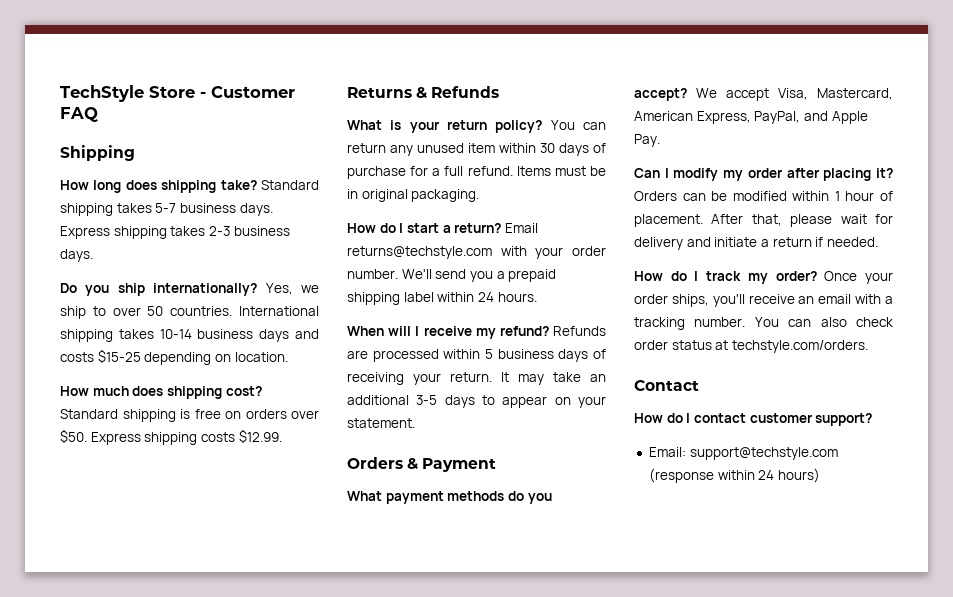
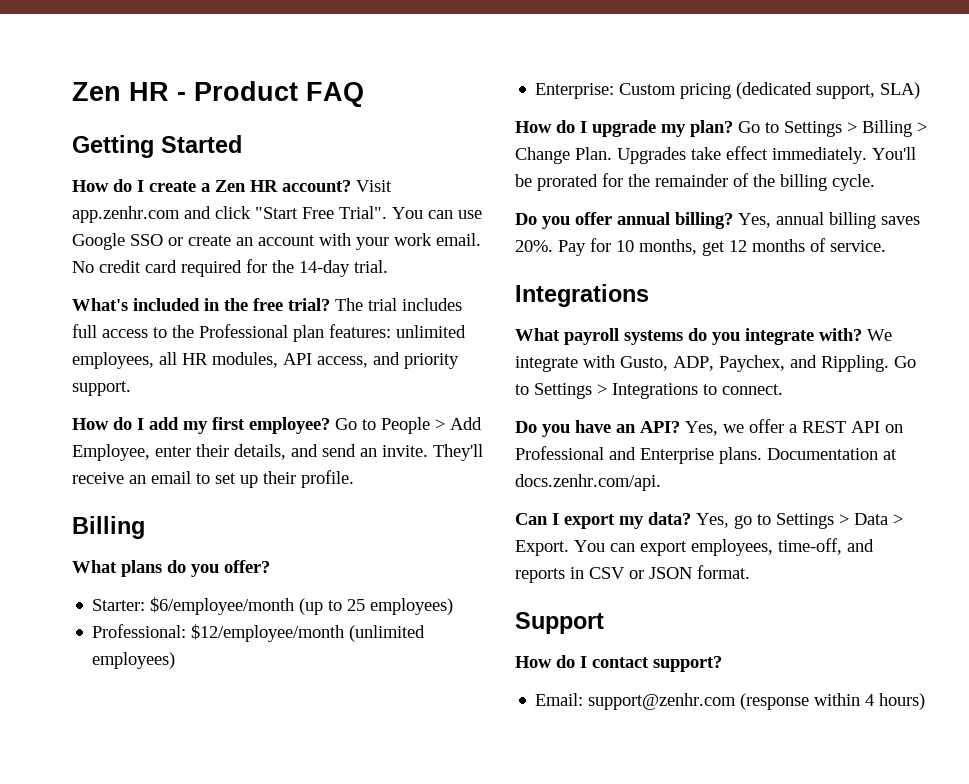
- TechStyle Store - Customer FAQ
- Shipping
- How long does shipping take? Standard shipping takes 5-7 business days. Express shipping takes 2-3 business days.
- Do you ship internationally? Yes, we ship to over 50 countries. International shipping takes 10-14 business days and costs $15-25 depending on location.
- How much does shipping cost? Standard shipping is free on orders over $50. Express shipping costs $12.99.
- Returns & Refunds
- What is your return policy? You can return any unused item within 30 days of purchase for a full refund. Items must be in original packaging.
- How do I start a return? Email returns@techstyle.com with your order number. We'll send you a prepaid shipping label within 24 hours.
- When will I receive my refund? Refunds are processed within 5 business days of receiving your return. It may take an additional 3-5 days to appear on your statement.
- Orders & Payment
- What payment methods do you accept? We accept Visa, Mastercard, American Express, PayPal, and Apple Pay.
- Can I modify my order after placing it? Orders can be modified within 1 hour of placement. After that, please wait for delivery and initiate a return if needed.
- How do I track my order? Once your order ships, you'll receive an email with a tracking number. You can also check order status at techstyle.com/orders.
- Contact
+ Zen HR - Product FAQ
+ Getting Started
+ How do I create a Zen HR account? Visit app.zenhr.com and click "Start Free Trial". You can use Google SSO or create an account with your work email. No credit card required for the 14-day trial.
+ What's included in the free trial? The trial includes full access to the Professional plan features: unlimited employees, all HR modules, API access, and priority support.
+ How do I add my first employee? Go to People > Add Employee, enter their details, and send an invite. They'll receive an email to set up their profile.
+ Billing
+ What plans do you offer?
+ Starter: $6/employee/month (up to 25 employees)
+ Professional: $12/employee/month (unlimited employees)
+ Enterprise: Custom pricing (dedicated support, SLA)
+ How do I upgrade my plan? Go to Settings > Billing > Change Plan. Upgrades take effect immediately. You'll be prorated for the remainder of the billing cycle.
+ Do you offer annual billing? Yes, annual billing saves 20%. Pay for 10 months, get 12 months of service.
+ Integrations
+ What payroll systems do you integrate with? We integrate with Gusto, ADP, Paychex, and Rippling. Go to Settings > Integrations to connect.
+ Do you have an API? Yes, we offer a REST API on Professional and Enterprise plans. Documentation at docs.zenhr.com/api.
+ Can I export my data? Yes, go to Settings > Data > Export. You can export employees, time-off, and reports in CSV or JSON format.
+ Support
- How do I contact customer support?
+ How do I contact support?
- Email: support@techstyle.com (response within 24 hours)
+ Email: support@zenhr.com (response within 4 hours)

